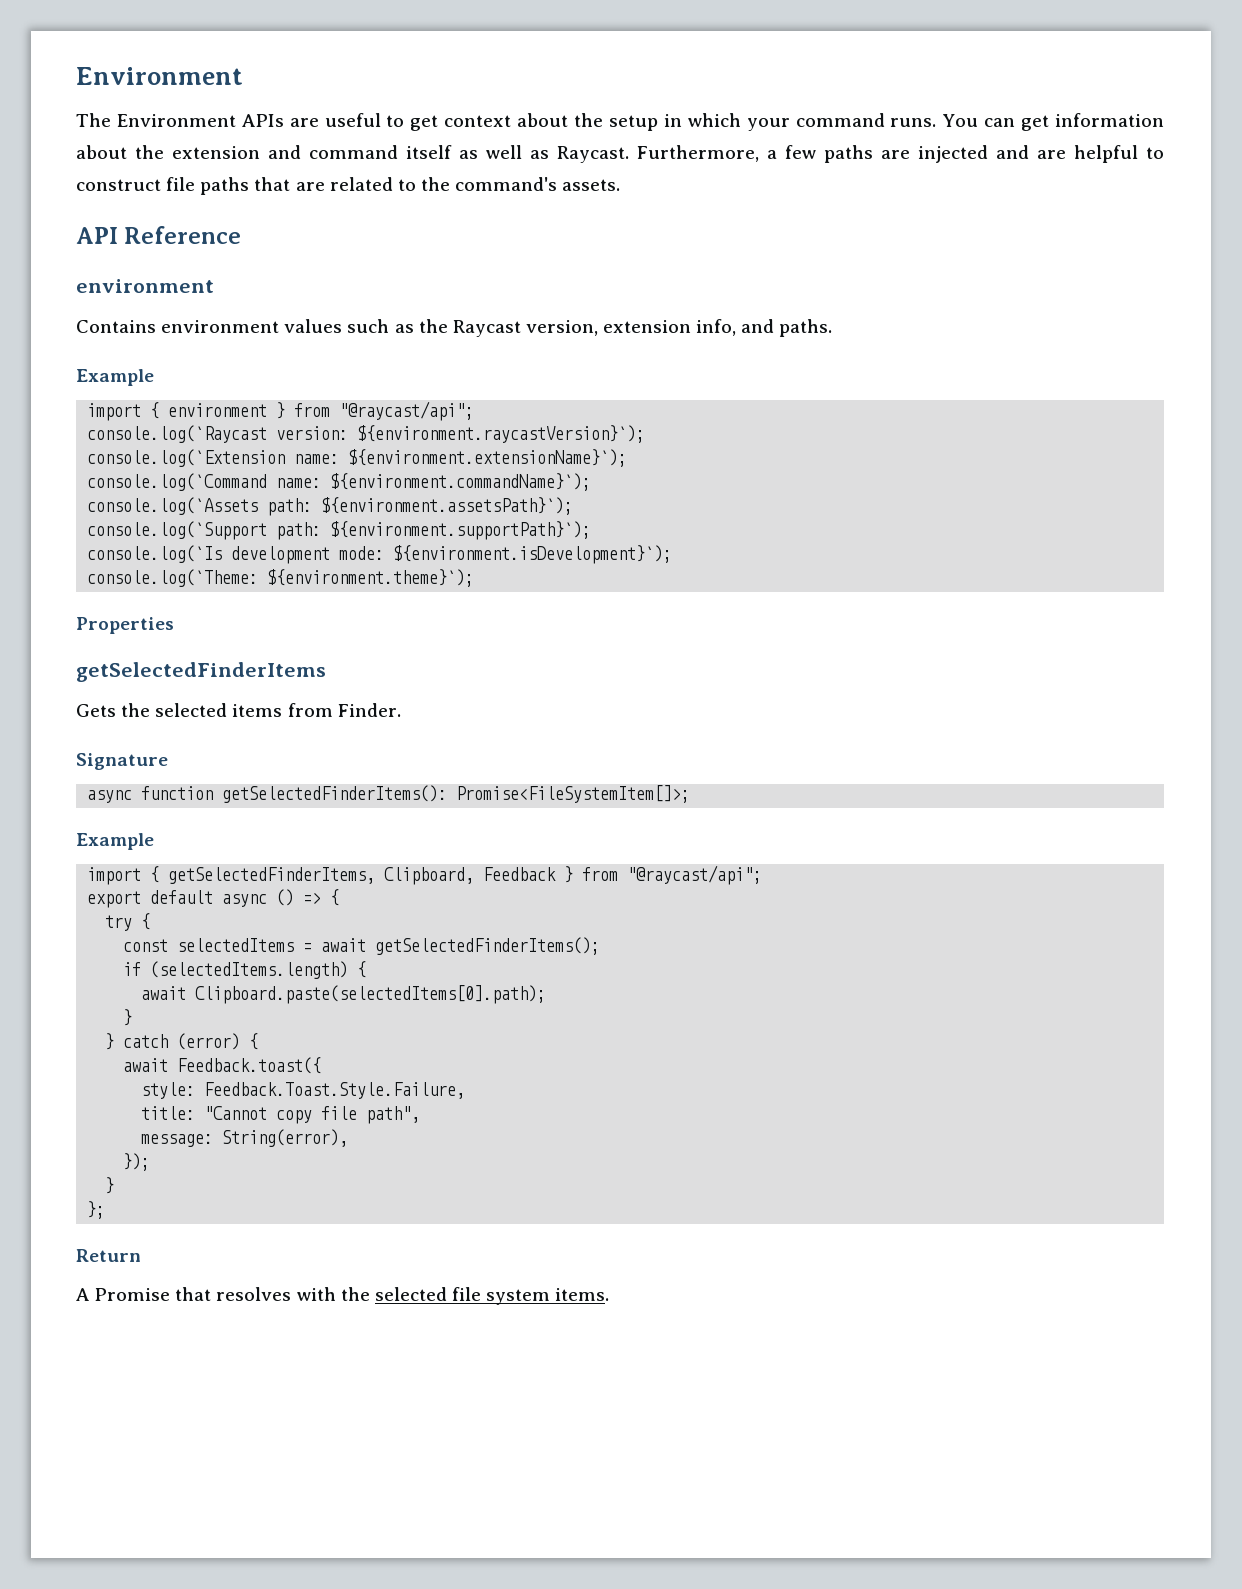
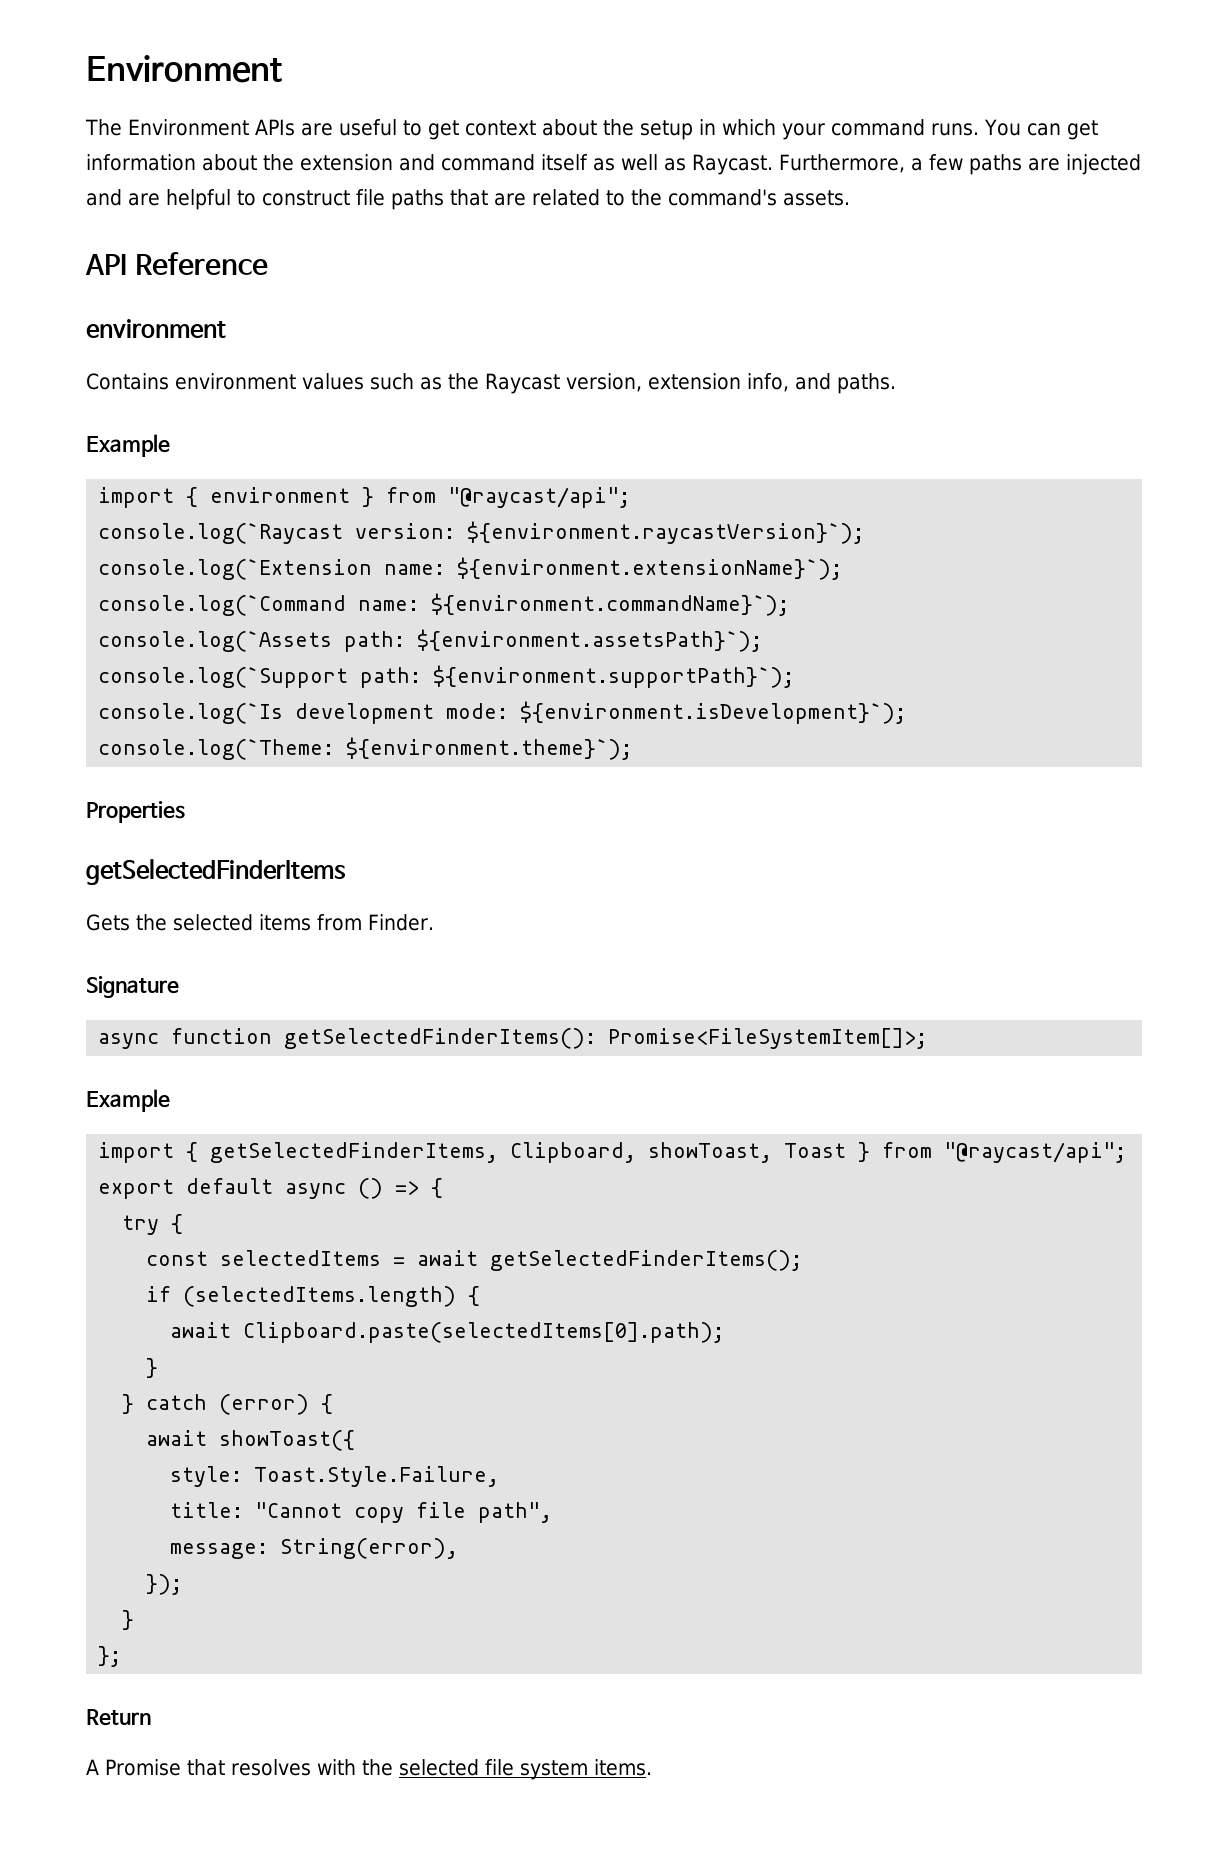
- import { getSelectedFinderItems, Clipboard, Feedback } from "@raycast/api";
+ import { getSelectedFinderItems, Clipboard, showToast, Toast } from "@raycast/api";
- await Feedback.toast({
+ await showToast({
- style: Feedback.Toast.Style.Failure,
+ style: Toast.Style.Failure,

